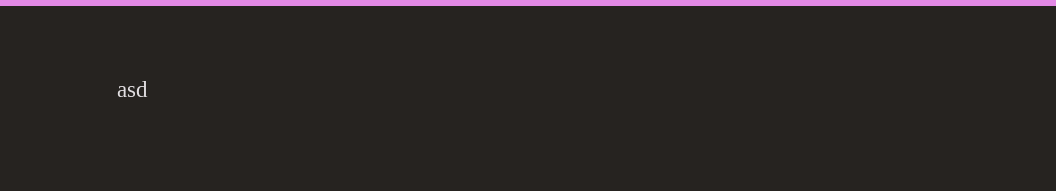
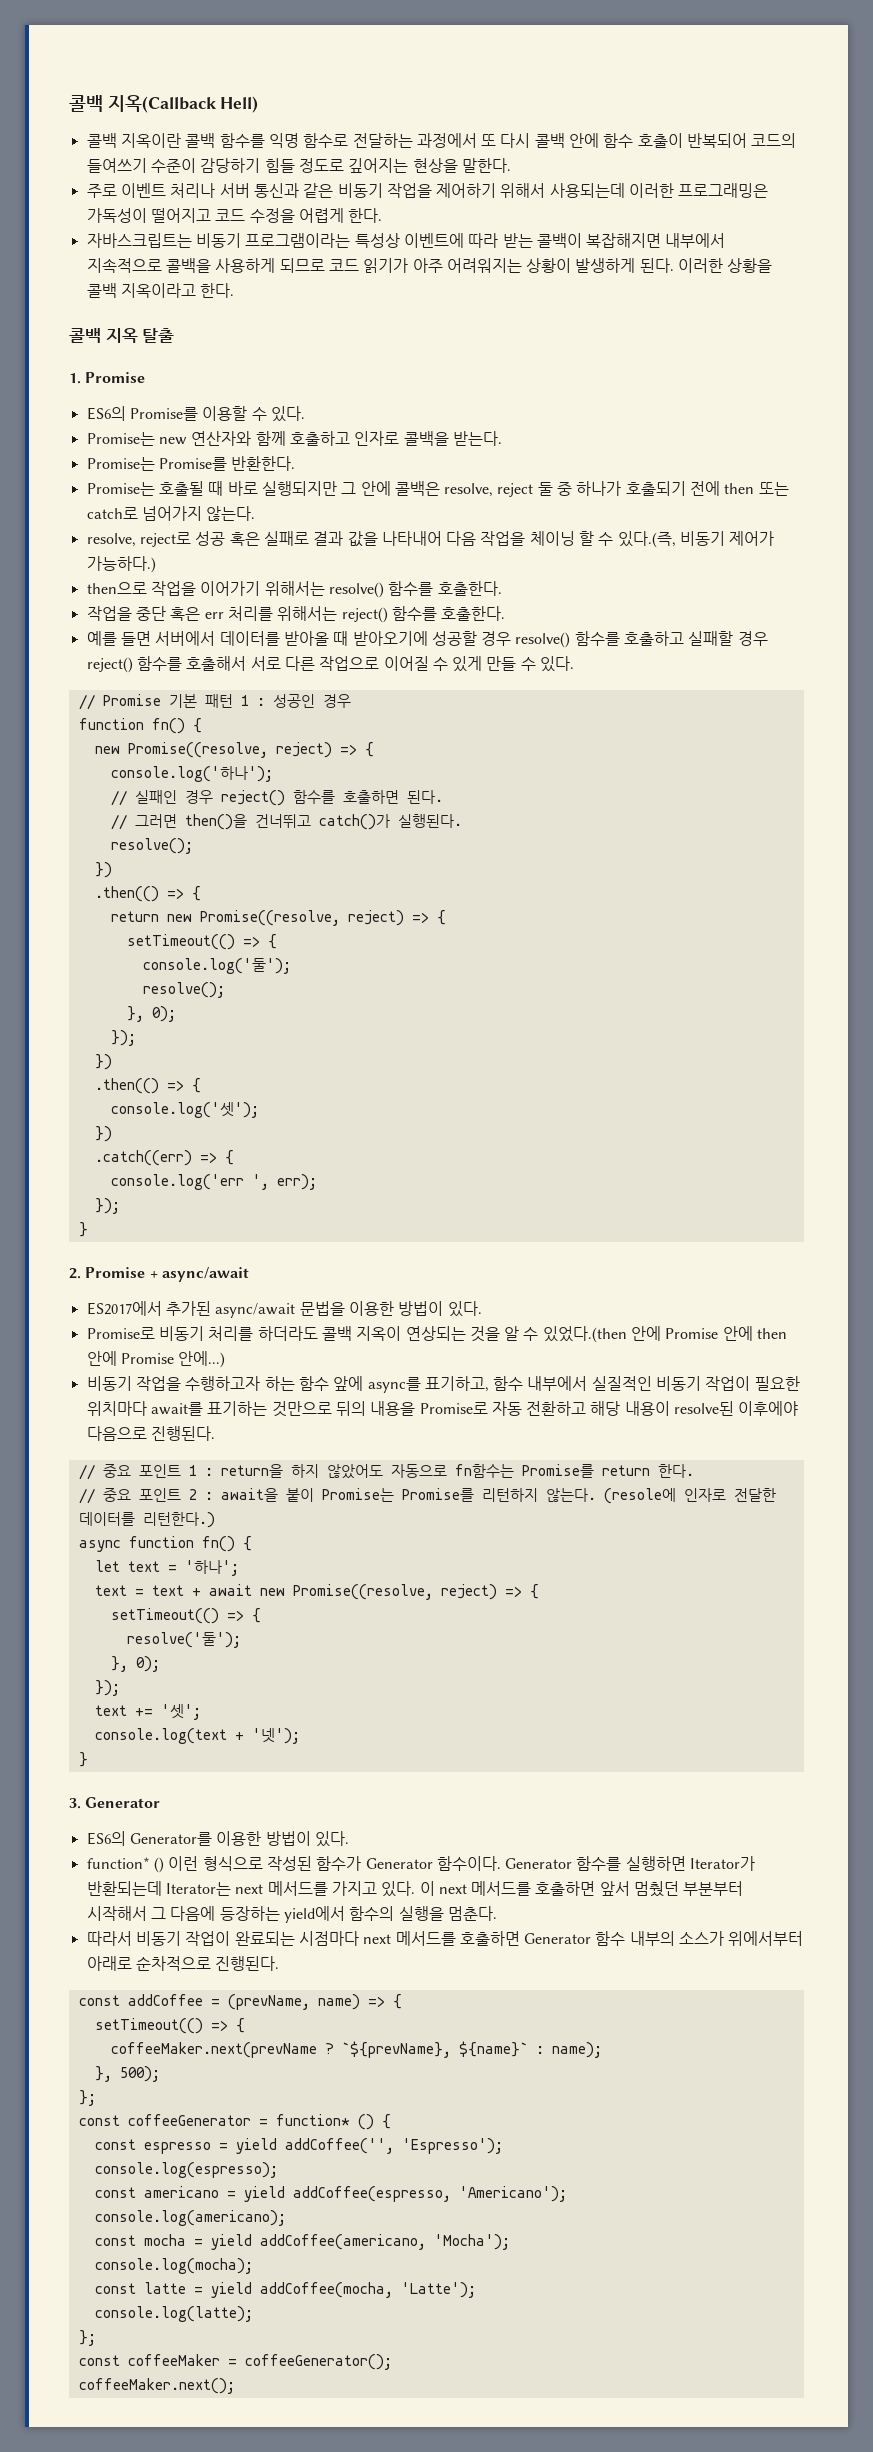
- asd
+ 콜백 지옥(Callback Hell)
+ 콜백 지옥이란 콜백 함수를 익명 함수로 전달하는 과정에서 또 다시 콜백 안에 함수 호출이 반복되어 코드의 들여쓰기 수준이 감당하기 힘들 정도로 깊어지는 현상을 말한다.
+ 주로 이벤트 처리나 서버 통신과 같은 비동기 작업을 제어하기 위해서 사용되는데 이러한 프로그래밍은 가독성이 떨어지고 코드 수정을 어렵게 한다.
+ 자바스크립트는 비동기 프로그램이라는 특성상 이벤트에 따라 받는 콜백이 복잡해지면 내부에서 지속적으로 콜백을 사용하게 되므로 코드 읽기가 아주 어려워지는 상황이 발생하게 된다. 이러한 상황을 콜백 지옥이라고 한다.
+ 콜백 지옥 탈출
+ 1. Promise
+ ES6의 Promise를 이용할 수 있다.
+ Promise는 new 연산자와 함께 호출하고 인자로 콜백을 받는다.
+ Promise는 Promise를 반환한다.
+ Promise는 호출될 때 바로 실행되지만 그 안에 콜백은 resolve, reject 둘 중 하나가 호출되기 전에 then 또는 catch로 넘어가지 않는다.
+ resolve, reject로 성공 혹은 실패로 결과 값을 나타내어 다음 작업을 체이닝 할 수 있다.(즉, 비동기 제어가 가능하다.)
+ then으로 작업을 이어가기 위해서는 resolve() 함수를 호출한다.
+ 작업을 중단 혹은 err 처리를 위해서는 reject() 함수를 호출한다.
+ 예를 들면 서버에서 데이터를 받아올 때 받아오기에 성공할 경우 resolve() 함수를 호출하고 실패할 경우 reject() 함수를 호출해서 서로 다른 작업으로 이어질 수 있게 만들 수 있다.
+ // Promise 기본 패턴 1 : 성공인 경우
+ function fn() {
+ new Promise((resolve, reject) => {
+ console.log('하나');
+ // 실패인 경우 reject() 함수를 호출하면 된다.
+ // 그러면 then()을 건너뛰고 catch()가 실행된다.
+ resolve();
+ })
+ .then(() => {
+ return new Promise((resolve, reject) => {
+ setTimeout(() => {
+ console.log('둘');
+ resolve();
+ }, 0);
+ });
+ })
+ .then(() => {
+ console.log('셋');
+ })
+ .catch((err) => {
+ console.log('err ', err);
+ });
+ }
+ 2. Promise + async/await
+ ES2017에서 추가된 async/await 문법을 이용한 방법이 있다.
+ Promise로 비동기 처리를 하더라도 콜백 지옥이 연상되는 것을 알 수 있었다.(then 안에 Promise 안에 then 안에 Promise 안에...)
+ 비동기 작업을 수행하고자 하는 함수 앞에 async를 표기하고, 함수 내부에서 실질적인 비동기 작업이 필요한 위치마다 await를 표기하는 것만으로 뒤의 내용을 Promise로 자동 전환하고 해당 내용이 resolve된 이후에야 다음으로 진행된다.
+ // 중요 포인트 1 : return을 하지 않았어도 자동으로 fn함수는 Promise를 return 한다.
+ // 중요 포인트 2 : await을 붙이 Promise는 Promise를 리턴하지 않는다. (resole에 인자로 전달한 데이터를 리턴한다.)
+ async function fn() {
+ let text = '하나';
+ text = text + await new Promise((resolve, reject) => {
+ setTimeout(() => {
+ resolve('둘');
+ }, 0);
+ });
+ text += '셋';
+ console.log(text + '넷');
+ }
+ 3. Generator
+ ES6의 Generator를 이용한 방법이 있다.
+ function* () 이런 형식으로 작성된 함수가 Generator 함수이다. Generator 함수를 실행하면 Iterator가 반환되는데 Iterator는 next 메서드를 가지고 있다. 이 next 메서드를 호출하면 앞서 멈췄던 부분부터 시작해서 그 다음에 등장하는 yield에서 함수의 실행을 멈춘다.
+ 따라서 비동기 작업이 완료되는 시점마다 next 메서드를 호출하면 Generator 함수 내부의 소스가 위에서부터 아래로 순차적으로 진행된다.
+ const addCoffee = (prevName, name) => {
+ setTimeout(() => {
+ coffeeMaker.next(prevName ? `${prevName}, ${name}` : name);
+ }, 500);
+ };
+ const coffeeGenerator = function* () {
+ const espresso = yield addCoffee('', 'Espresso');
+ console.log(espresso);
+ const americano = yield addCoffee(espresso, 'Americano');
+ console.log(americano);
+ const mocha = yield addCoffee(americano, 'Mocha');
+ console.log(mocha);
+ const latte = yield addCoffee(mocha, 'Latte');
+ console.log(latte);
+ };
+ const coffeeMaker = coffeeGenerator();
+ coffeeMaker.next();

